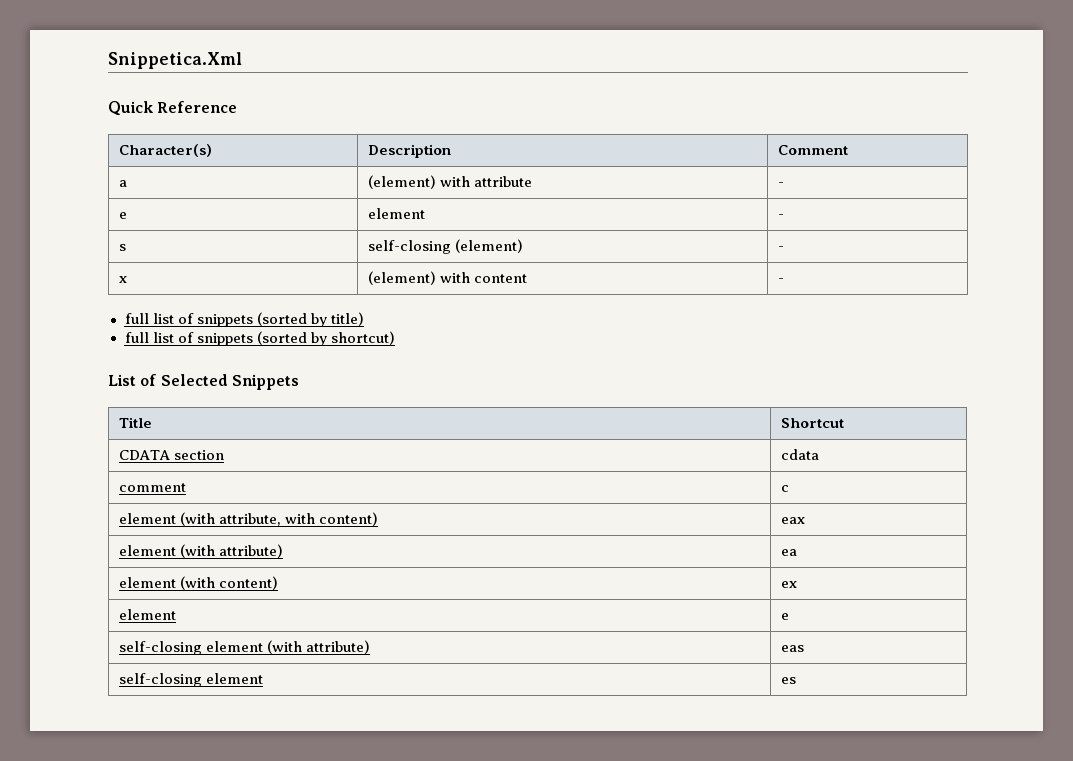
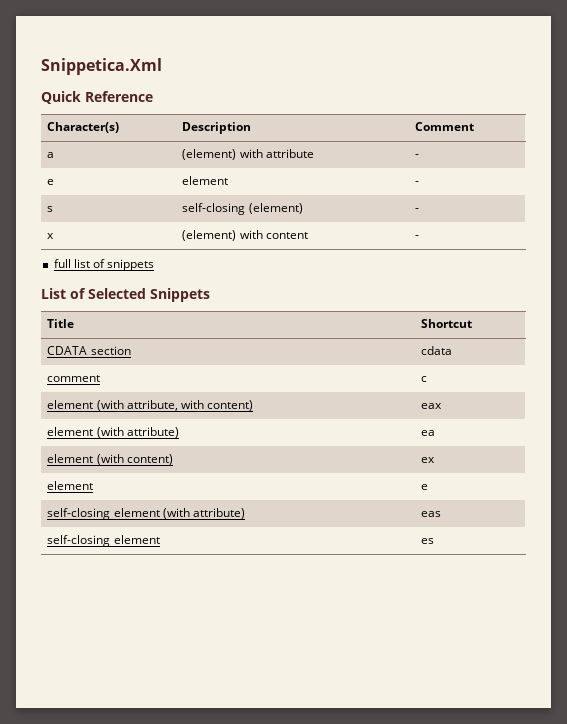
- full list of snippets (sorted by title)
- full list of snippets (sorted by shortcut)
+ full list of snippets

